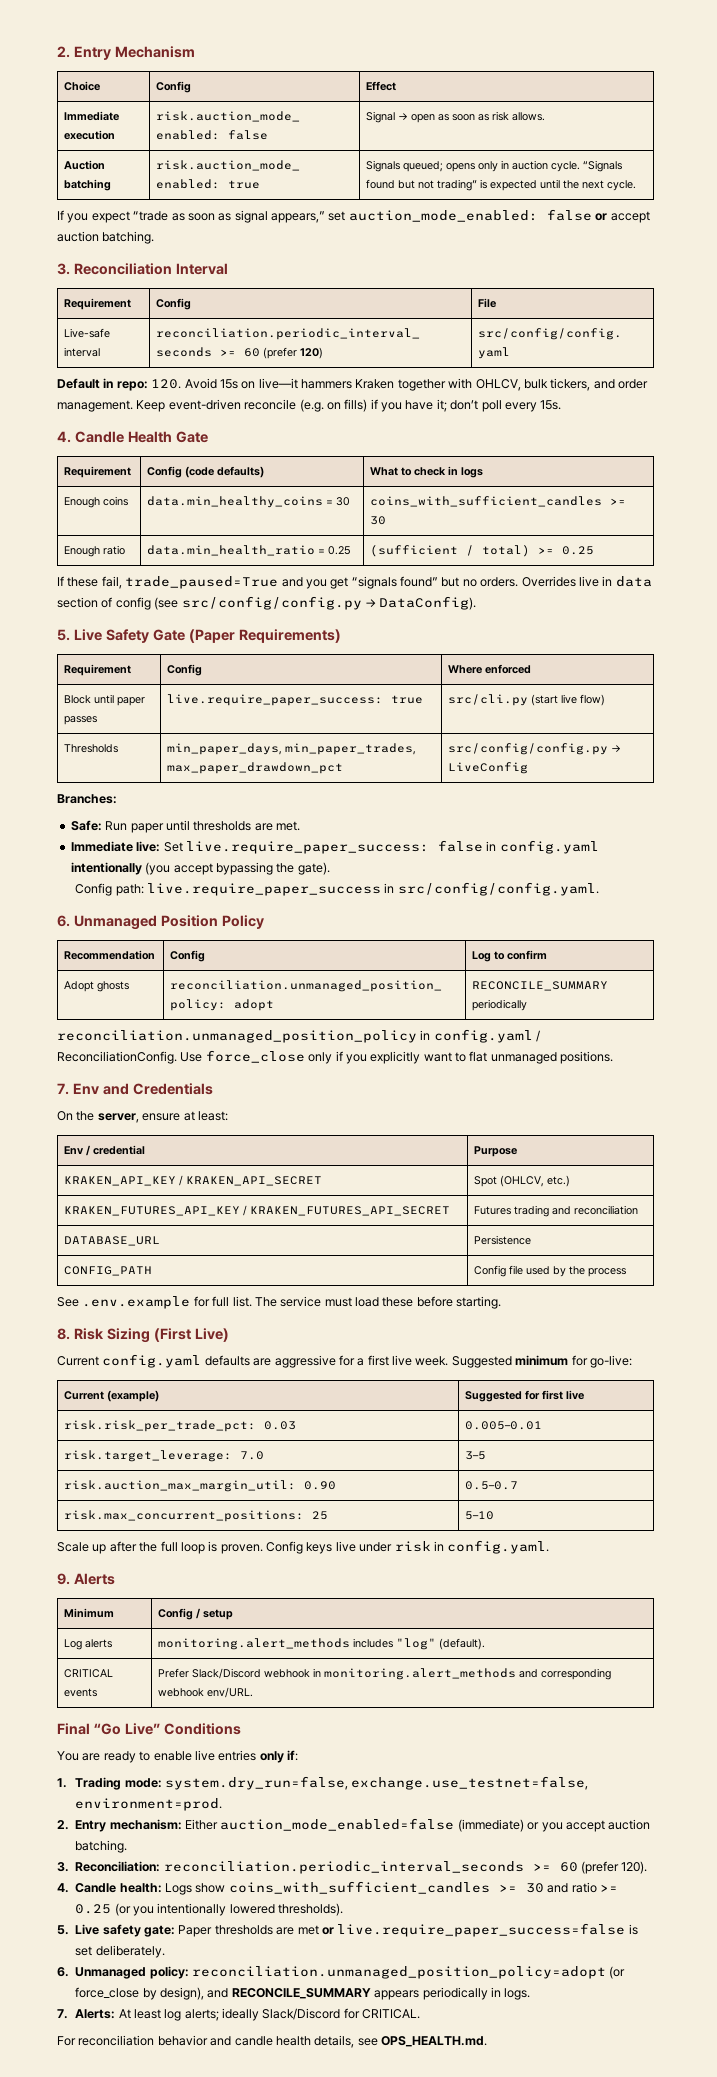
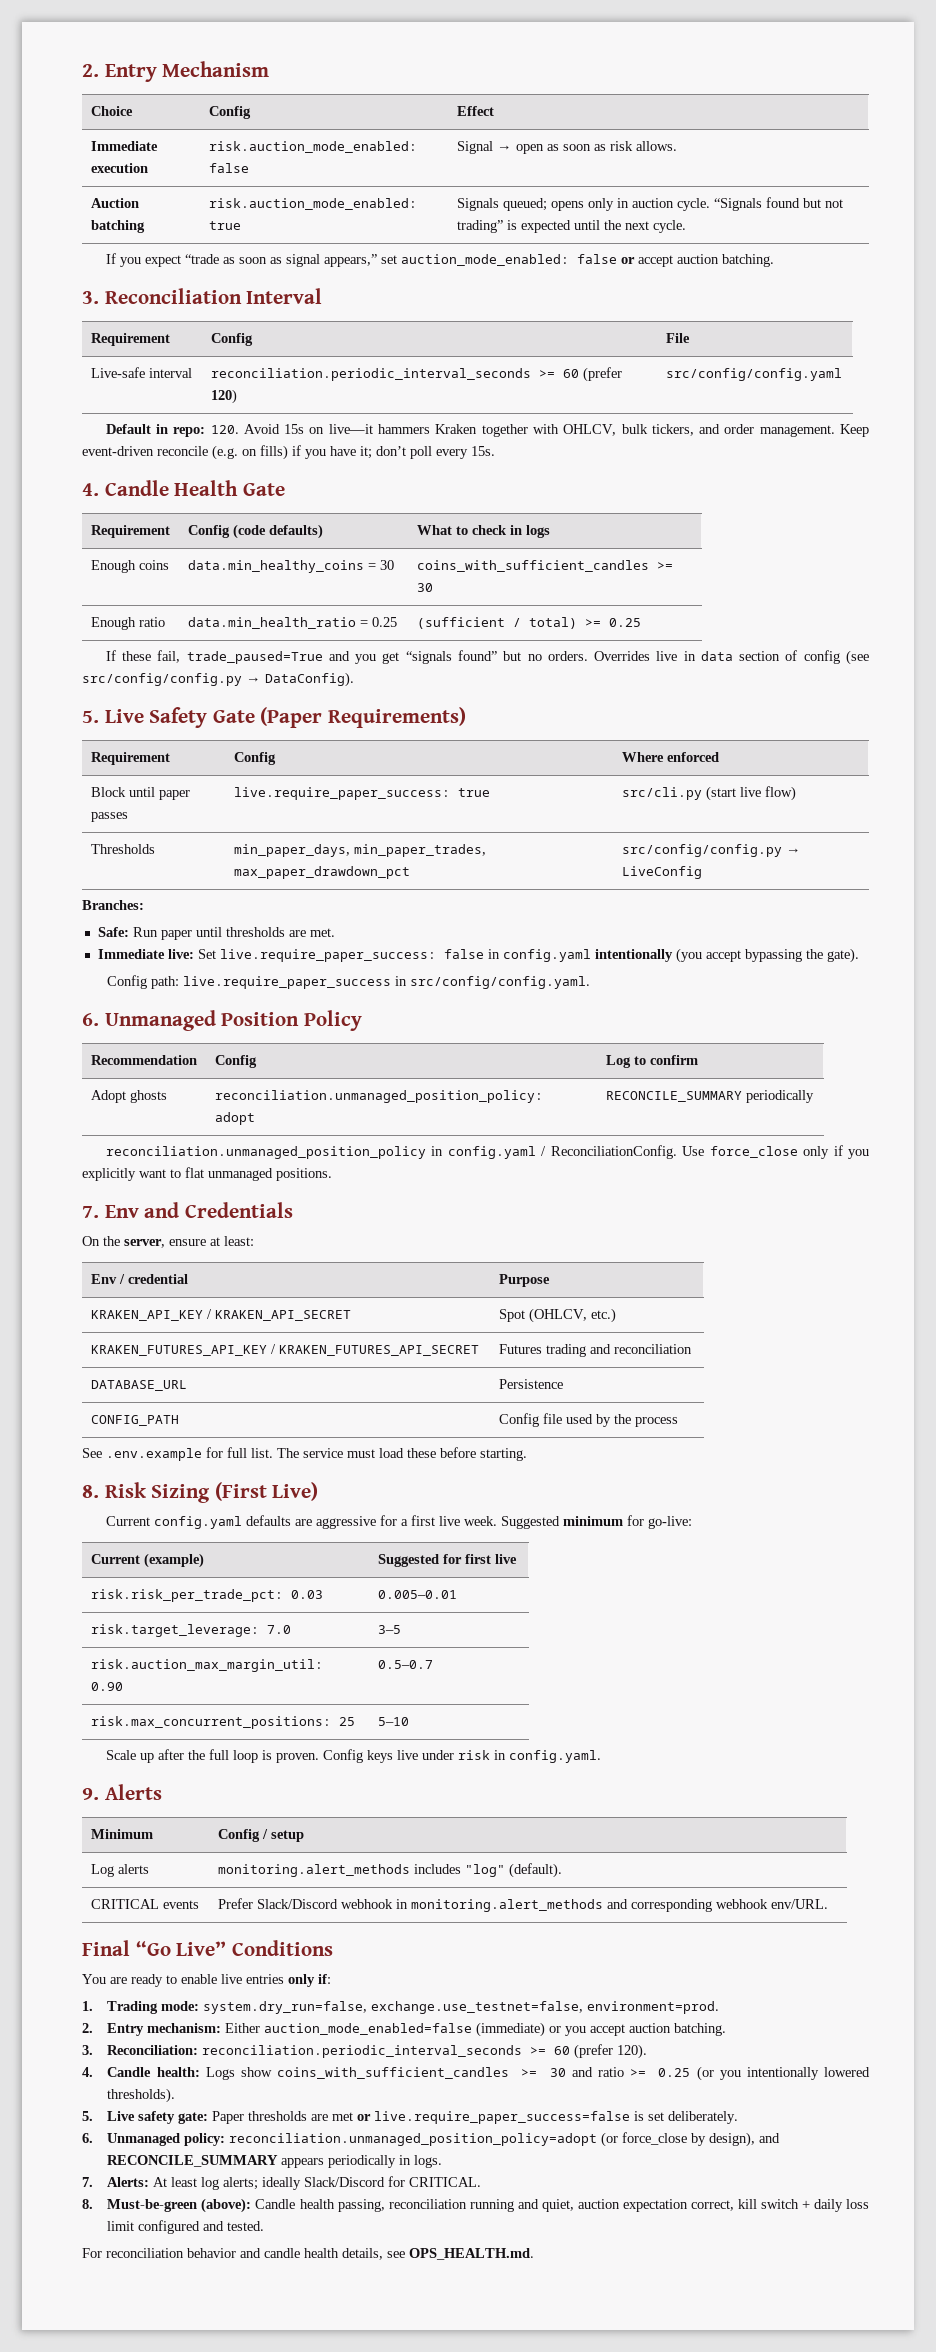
+ 8. Must-be-green (above): Candle health passing, reconciliation running and quiet, auction expectation correct, kill switch + daily loss limit configured and tested.

